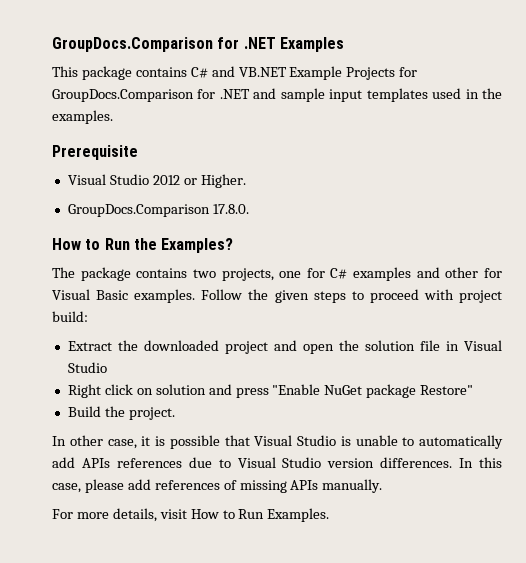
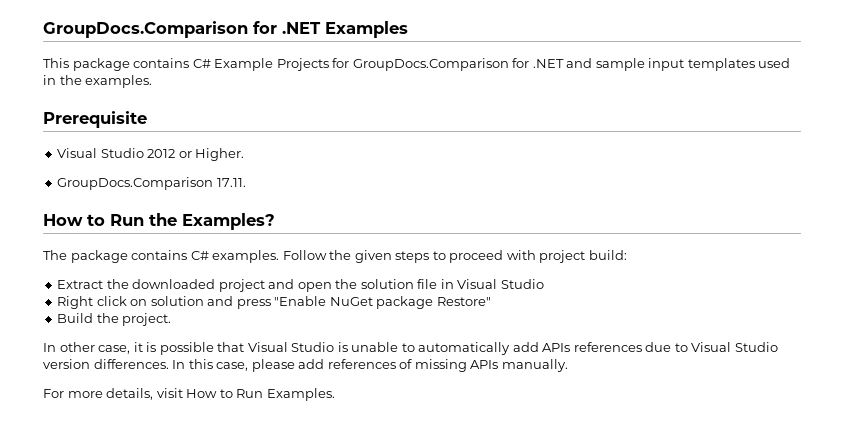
- This package contains C# and VB.NET Example Projects for GroupDocs.Comparison for .NET and sample input templates used in the examples.
+ This package contains C# Example Projects for GroupDocs.Comparison for .NET and sample input templates used in the examples.
- GroupDocs.Comparison 17.8.0.
+ GroupDocs.Comparison 17.11.
- The package contains two projects, one for C# examples and other for Visual Basic examples.
+ The package contains C# examples.

